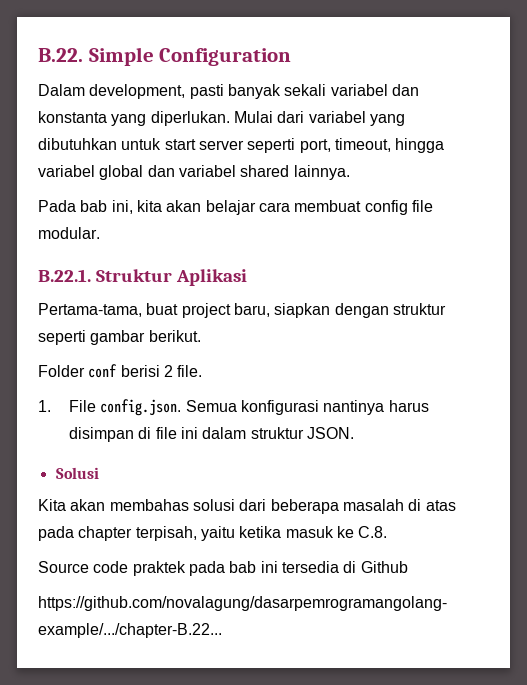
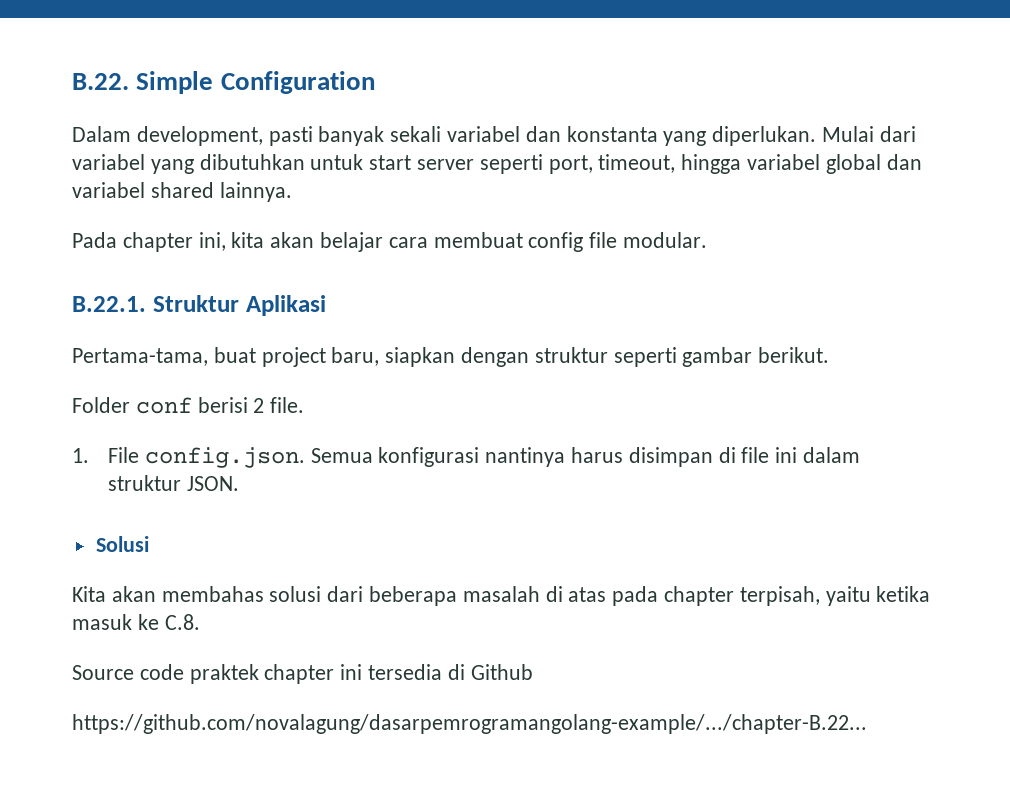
- Pada bab ini, kita akan belajar cara membuat config file modular.
+ Pada chapter ini, kita akan belajar cara membuat config file modular.
- Source code praktek pada bab ini tersedia di Github
+ Source code praktek chapter ini tersedia di Github

